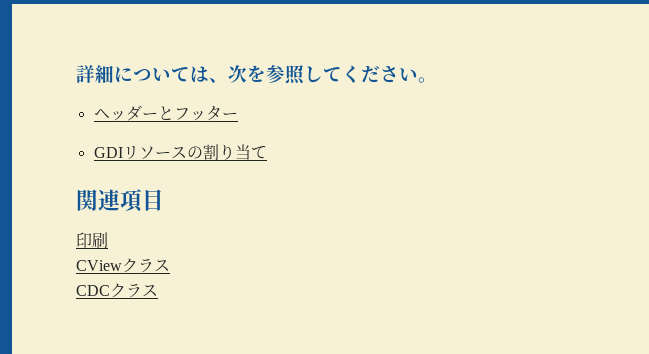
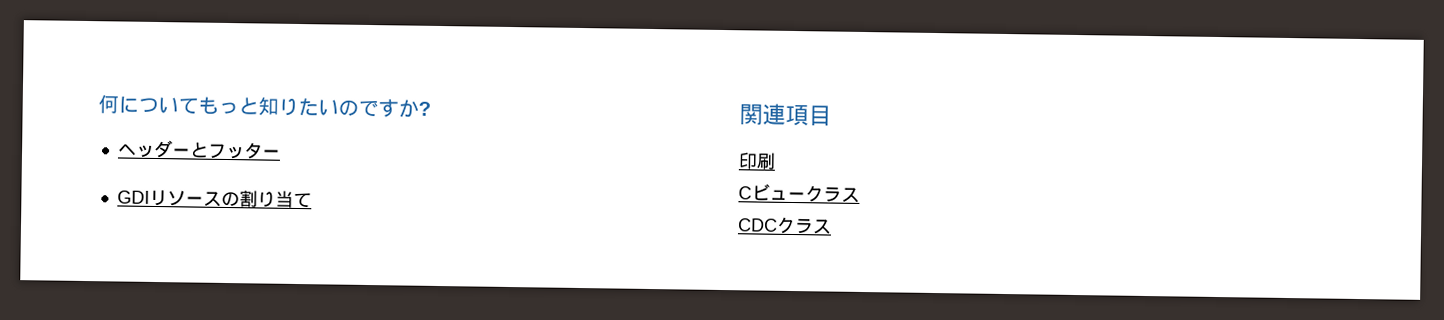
- 詳細については、次を参照してください。
+ 何についてもっと知りたいのですか?
- CViewクラス
+ Cビュークラス

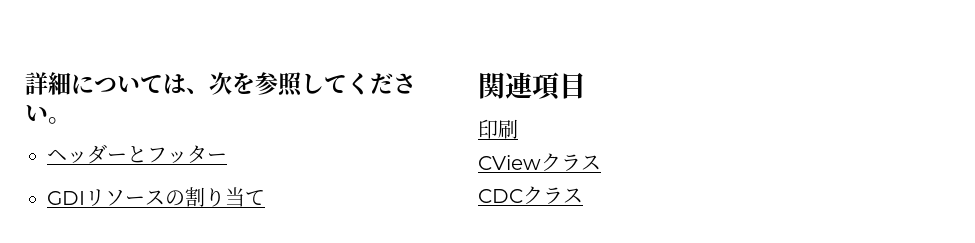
- 何についてもっと知りたいのですか?
+ 詳細については、次を参照してください。
- Cビュークラス
+ CViewクラス

